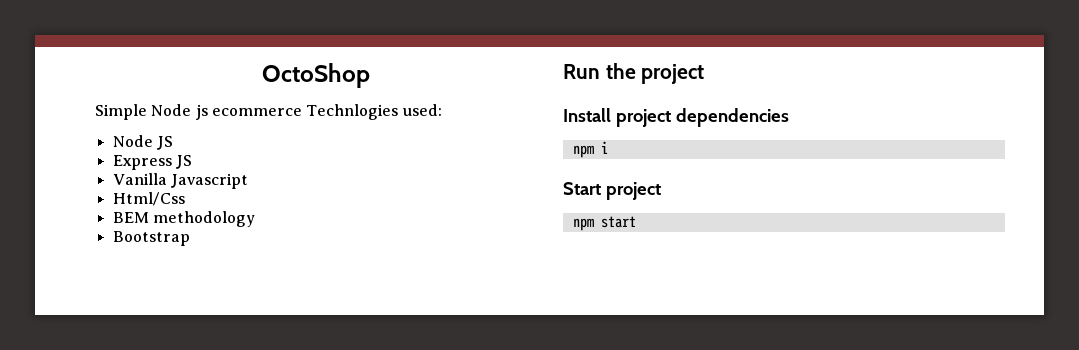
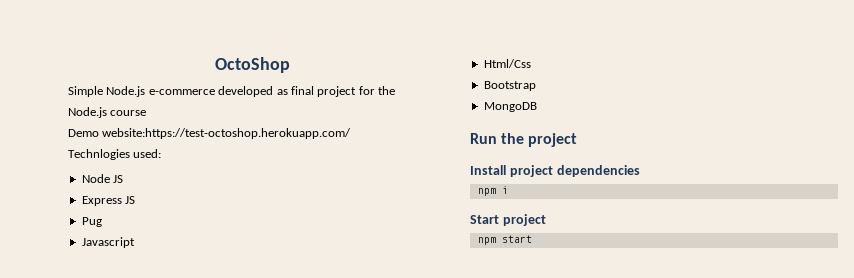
- Simple Node js ecommerce Technlogies used:
+ Simple Node.js e-commerce developed as final project for the Node.js course
+ Demo website:https://test-octoshop.herokuapp.com/
+ Technlogies used:
- Vanilla Javascript
+ Pug
+ Javascript
- BEM methodology
  Bootstrap
+ MongoDB

